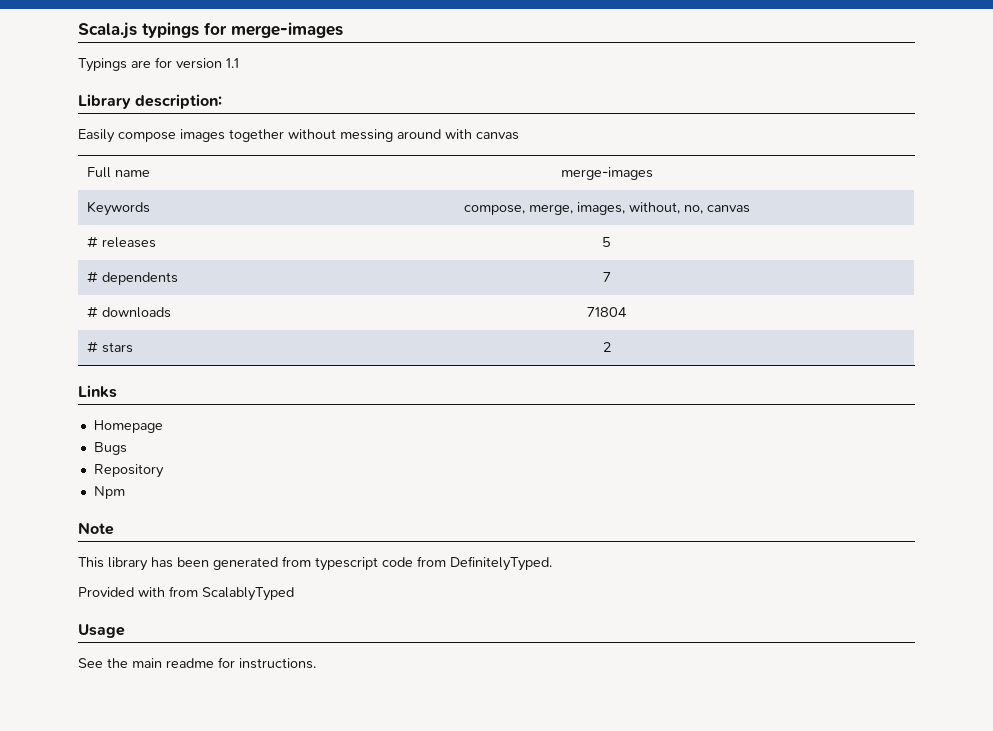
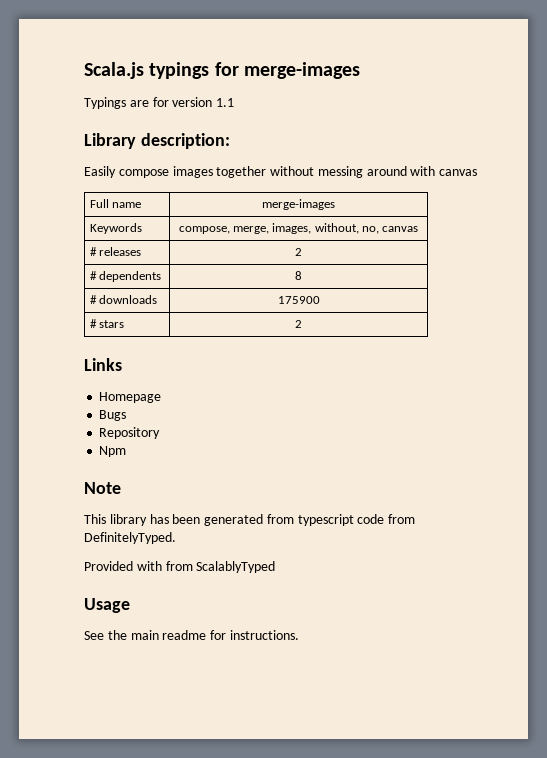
- # releases | 5
+ # releases | 2
- # dependents | 7
+ # dependents | 8
- # downloads | 71804
+ # downloads | 175900

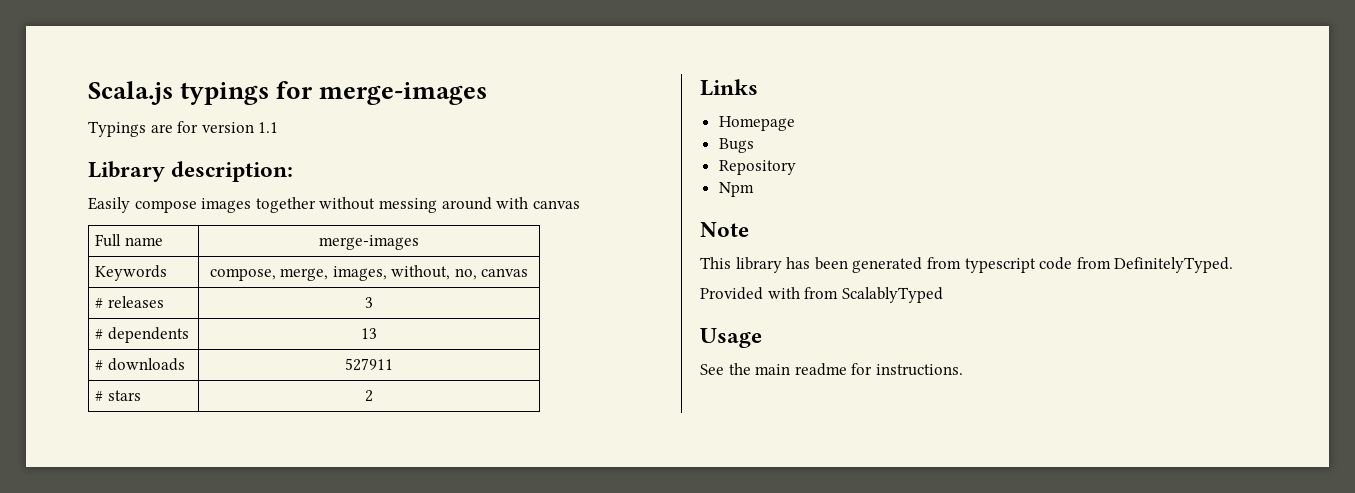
- # releases | 2
+ # releases | 3
- # dependents | 8
+ # dependents | 13
- # downloads | 175900
+ # downloads | 527911

